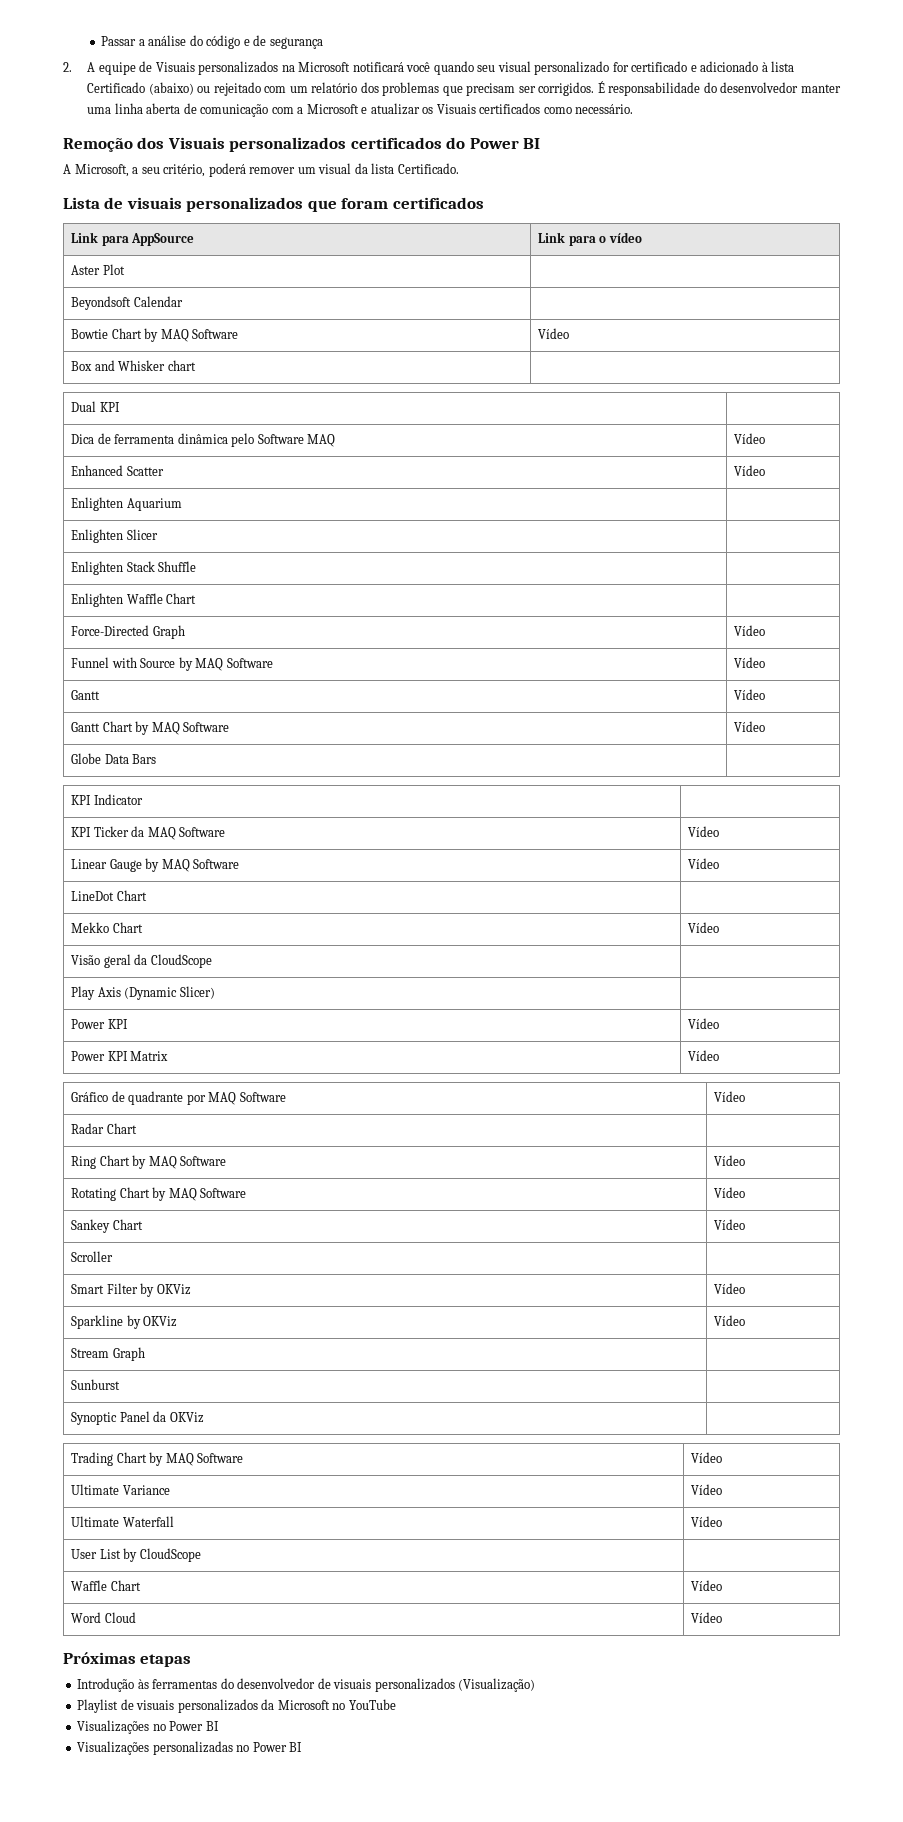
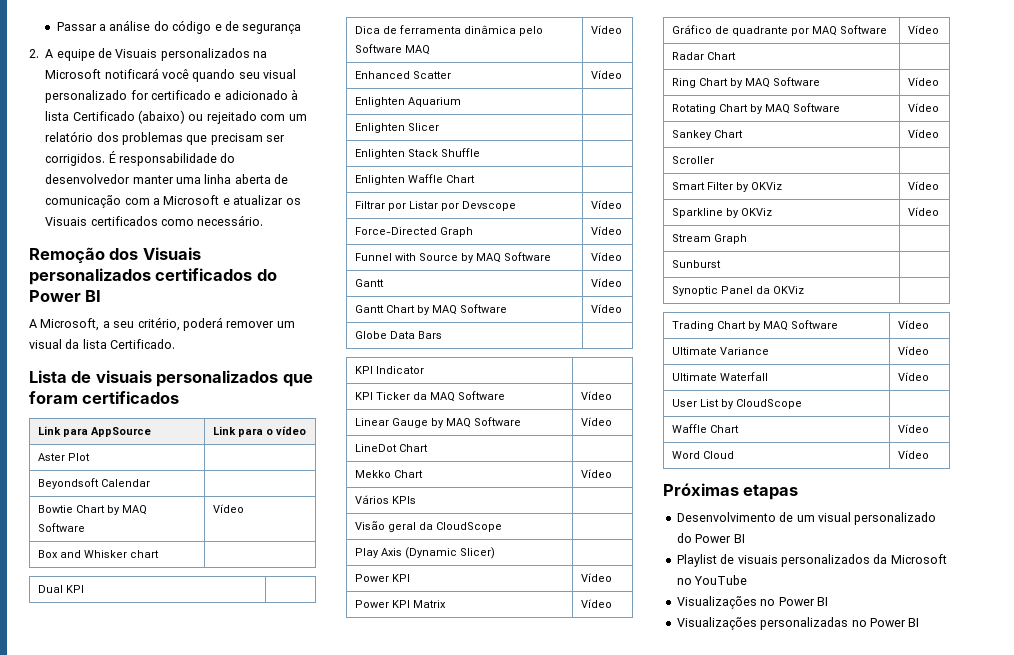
+ Filtrar por Listar por Devscope | Vídeo
+ Vários KPIs |
- Introdução às ferramentas do desenvolvedor de visuais personalizados (Visualização)
+ Desenvolvimento de um visual personalizado do Power BI

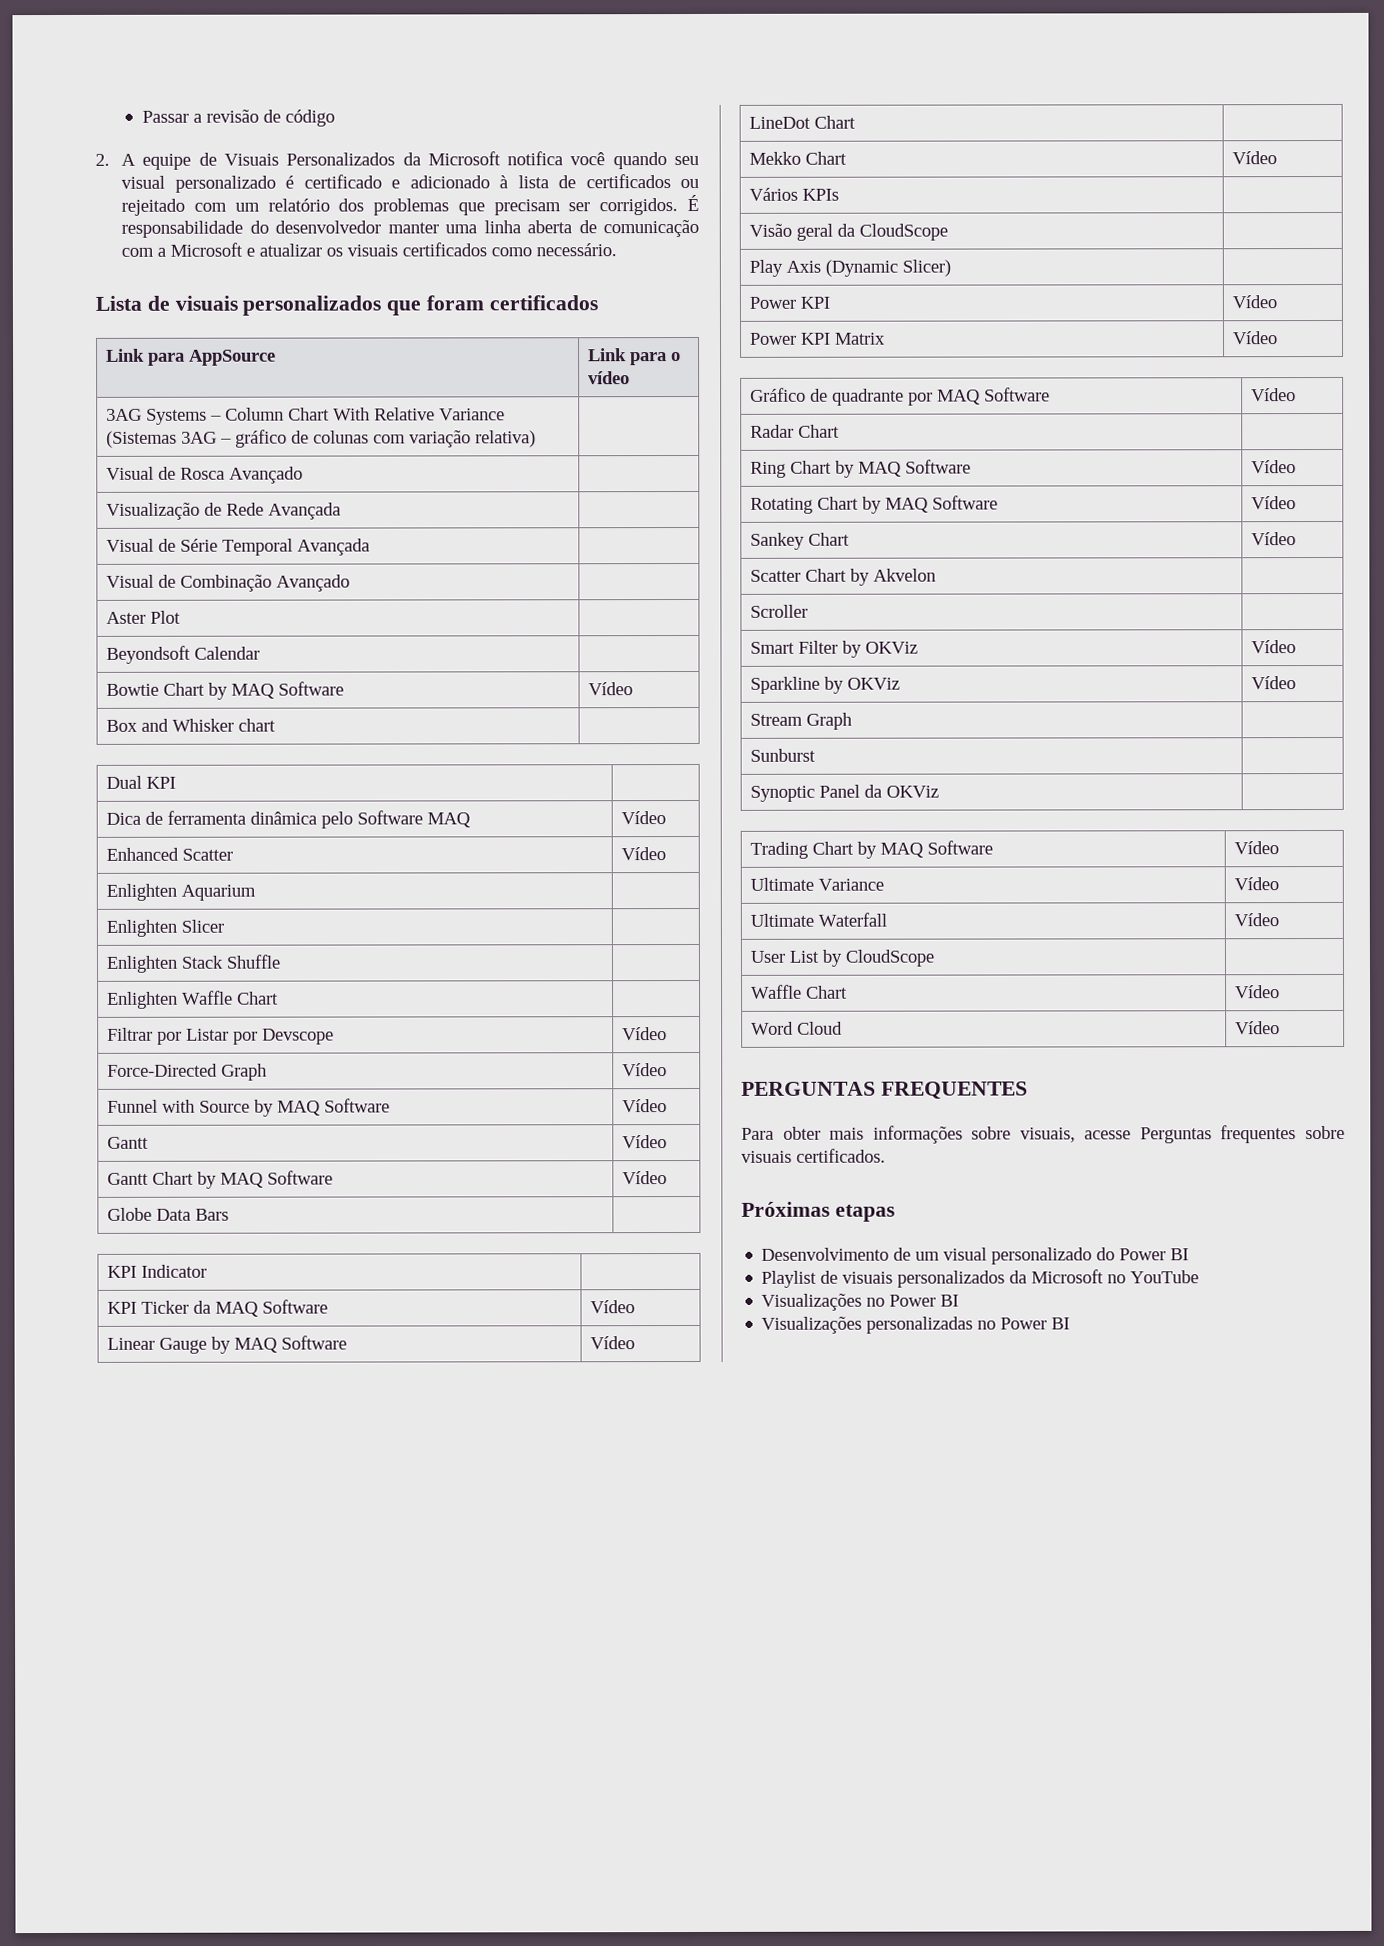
- Passar a análise do código e de segurança
+ Passar a revisão de código
- 2. A equipe de Visuais personalizados na Microsoft notificará você quando seu visual personalizado for certificado e adicionado à lista Certificado (abaixo) ou rejeitado com um relatório dos problemas que precisam ser corrigidos.
+ 2. A equipe de Visuais Personalizados da Microsoft notifica você quando seu visual personalizado é certificado e adicionado à lista de certificados ou rejeitado com um relatório dos problemas que precisam ser corrigidos.
- É responsabilidade do desenvolvedor manter uma linha aberta de comunicação com a Microsoft e atualizar os Visuais certificados como necessário.
+ É responsabilidade do desenvolvedor manter uma linha aberta de comunicação com a Microsoft e atualizar os visuais certificados como necessário.
- Remoção dos Visuais personalizados certificados do Power BI
- A Microsoft, a seu critério, poderá remover um visual da lista Certificado.
+ 3AG Systems – Column Chart With Relative Variance (Sistemas 3AG – gráfico de colunas com variação relativa) |
+ Visual de Rosca Avançado |
+ Visualização de Rede Avançada |
+ Visual de Série Temporal Avançada |
+ Visual de Combinação Avançado |
+ Scatter Chart by Akvelon |
+ PERGUNTAS FREQUENTES
+ Para obter mais informações sobre visuais, acesse Perguntas frequentes sobre visuais certificados.

